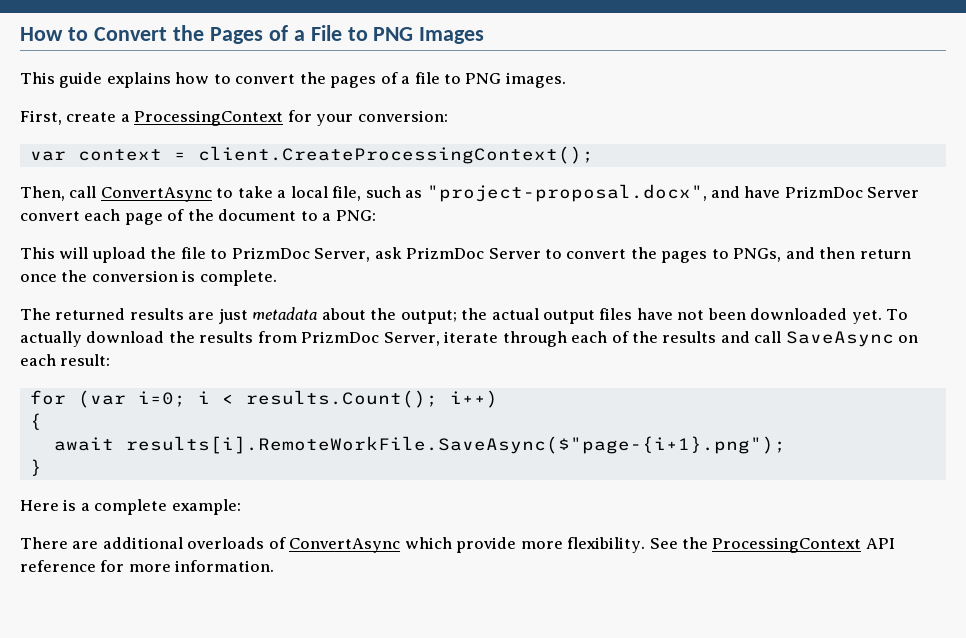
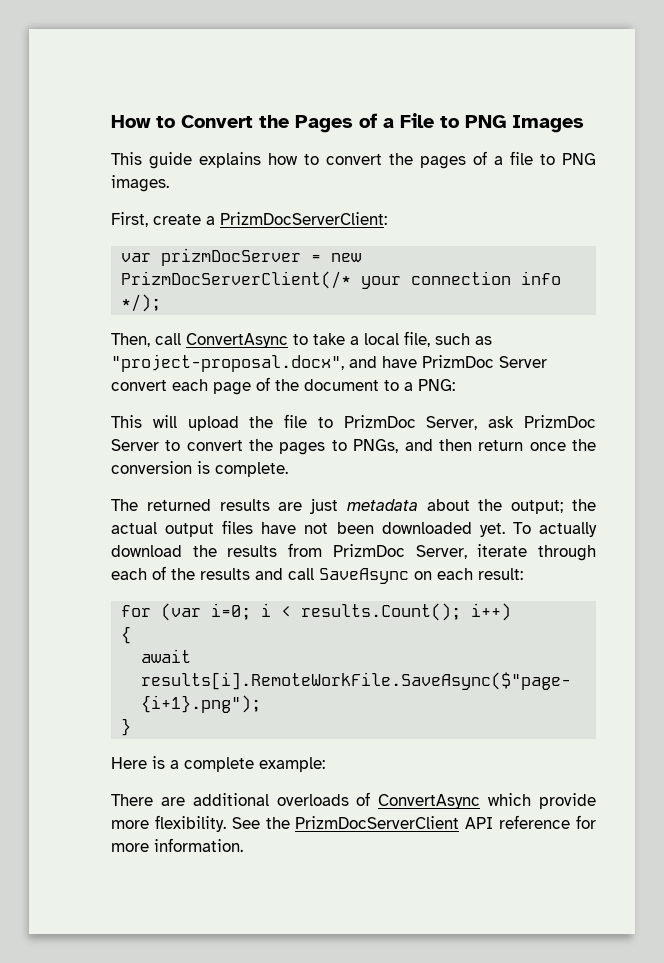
- First, create a ProcessingContext for your conversion:
- var context = client.CreateProcessingContext();
+ First, create a PrizmDocServerClient:
+ var prizmDocServer = new PrizmDocServerClient(/* your connection info */);
- See the ProcessingContext API reference for more information.
+ See the PrizmDocServerClient API reference for more information.

